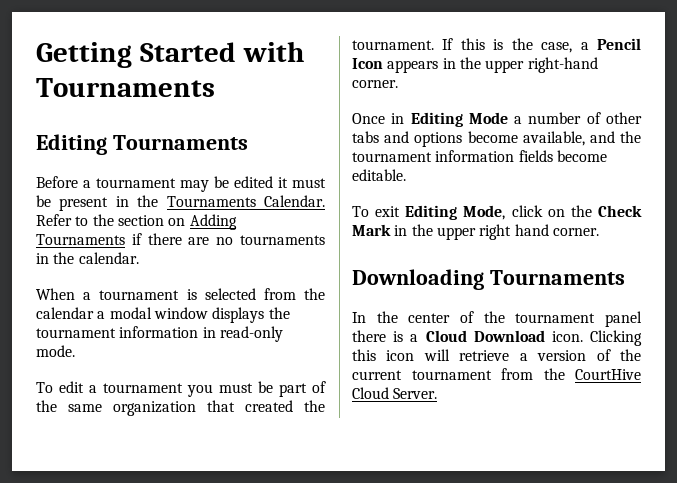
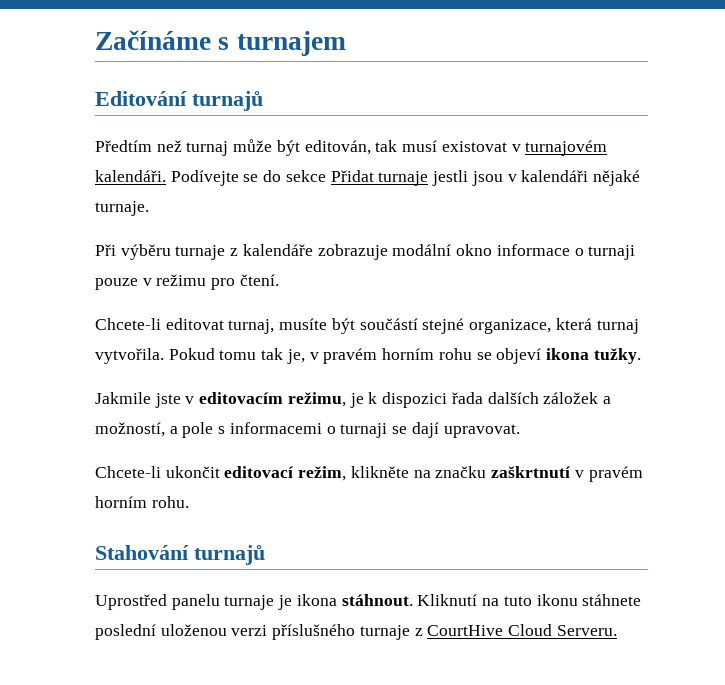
- Getting Started with Tournaments
- Editing Tournaments
- Before a tournament may be edited it must be present in the Tournaments Calendar. Refer to the section on Adding Tournaments if there are no tournaments in the calendar.
- When a tournament is selected from the calendar a modal window displays the tournament information in read-only mode.
- To edit a tournament you must be part of the same organization that created the tournament. If this is the case, a Pencil Icon appears in the upper right-hand corner.
- Once in Editing Mode a number of other tabs and options become available, and the tournament information fields become editable.
- To exit Editing Mode, click on the Check Mark in the upper right hand corner.
- Downloading Tournaments
- In the center of the tournament panel there is a Cloud Download icon. Clicking this icon will retrieve a version of the current tournament from the CourtHive Cloud Server.
+ Začínáme s turnajem
+ Editování turnajů
+ Předtím než turnaj může být editován, tak musí existovat v turnajovém kalendáři. Podívejte se do sekce Přidat turnaje jestli jsou v kalendáři nějaké turnaje.
+ Při výběru turnaje z kalendáře zobrazuje modální okno informace o turnaji pouze v režimu pro čtení.
+ Chcete-li editovat turnaj, musíte být součástí stejné organizace, která turnaj vytvořila. Pokud tomu tak je, v pravém horním rohu se objeví ikona tužky.
+ Jakmile jste v editovacím režimu, je k dispozici řada dalších záložek a možností, a pole s informacemi o turnaji se dají upravovat.
+ Chcete-li ukončit editovací režim, klikněte na značku zaškrtnutí v pravém horním rohu.
+ Stahování turnajů
+ Uprostřed panelu turnaje je ikona stáhnout. Kliknutí na tuto ikonu stáhnete poslední uloženou verzi příslušného turnaje z CourtHive Cloud Serveru.

